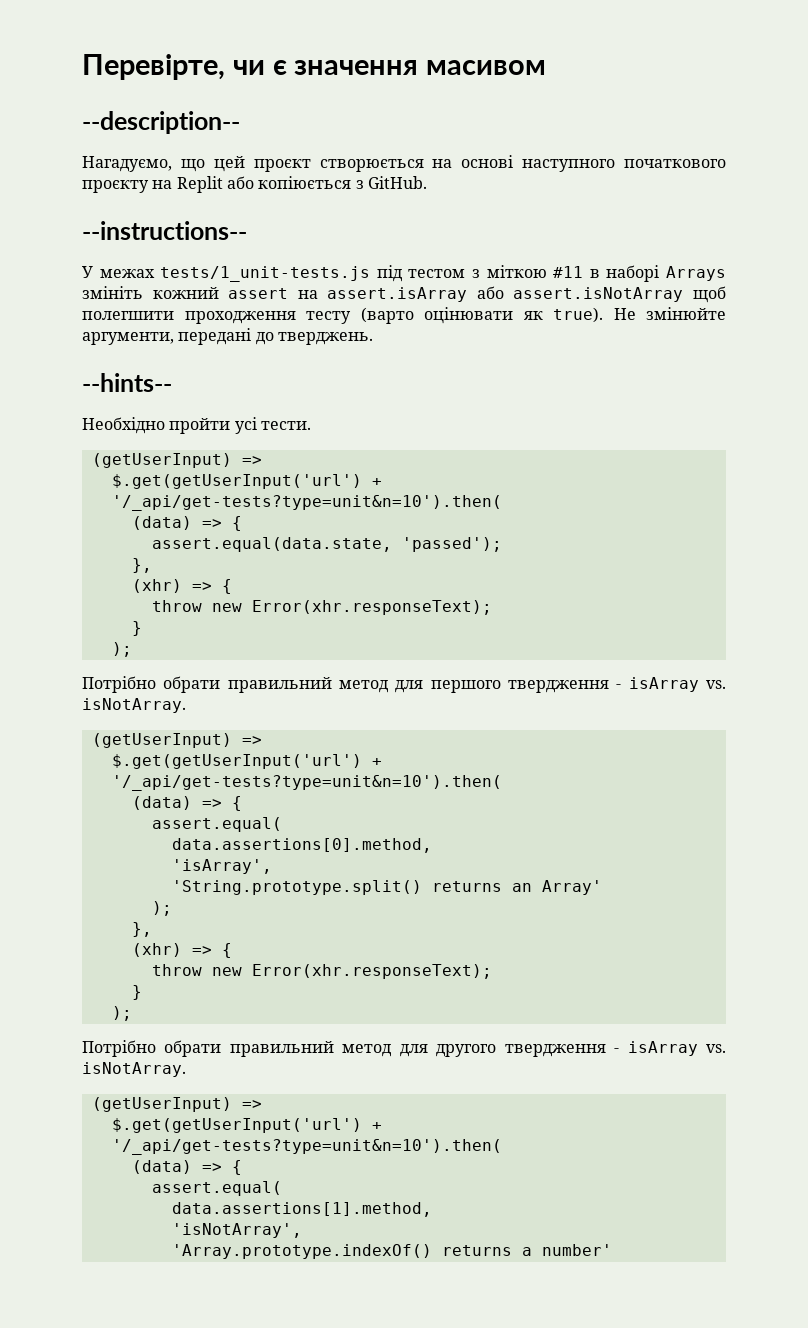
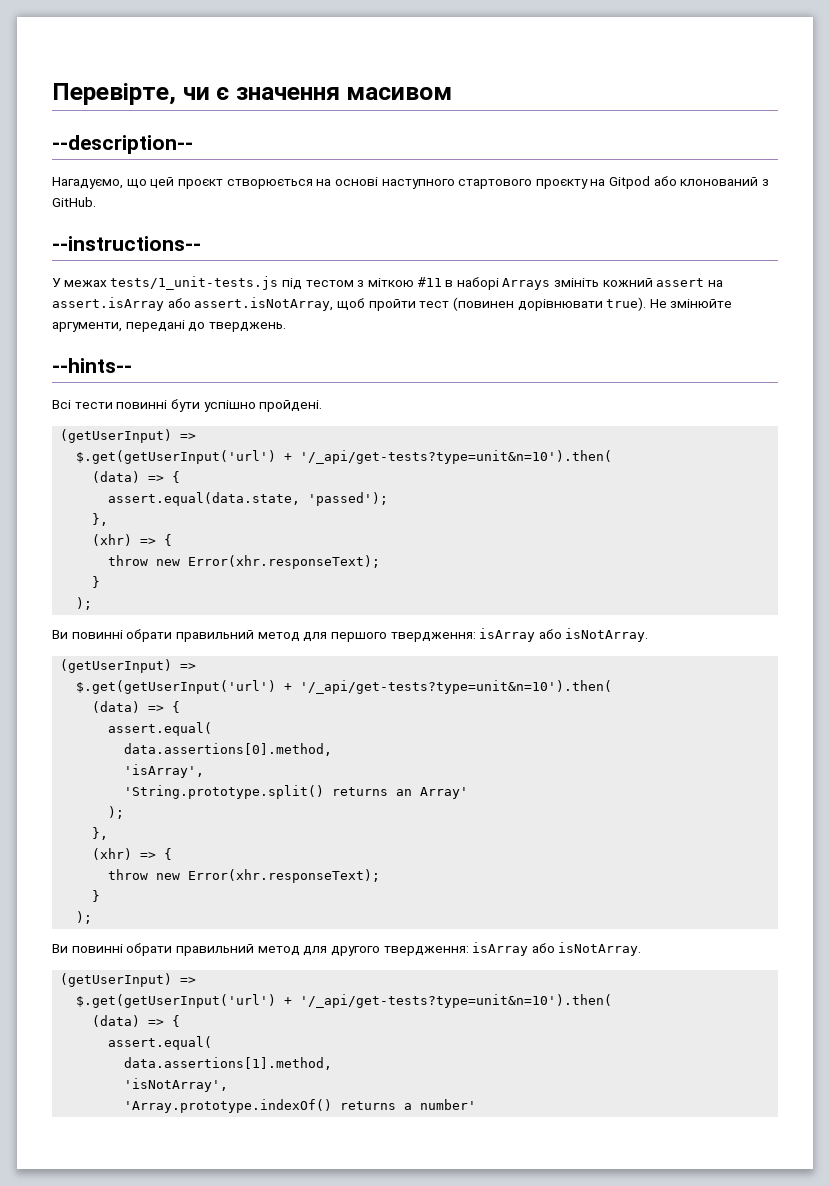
- Нагадуємо, що цей проєкт створюється на основі наступного початкового проєкту на Replit або копіюється з GitHub.
+ Нагадуємо, що цей проєкт створюється на основі наступного стартового проєкту на Gitpod або клонований з GitHub.
- У межах tests/1_unit-tests.js під тестом з міткою #11 в наборі Arrays змініть кожний assert на assert.isArray або assert.isNotArray щоб полегшити проходження тесту (варто оцінювати як true).
+ У межах tests/1_unit-tests.js під тестом з міткою #11 в наборі Arrays змініть кожний assert на assert.isArray або assert.isNotArray, щоб пройти тест (повинен дорівнювати true).
- Необхідно пройти усі тести.
+ Всі тести повинні бути успішно пройдені.
- Потрібно обрати правильний метод для першого твердження - isArray vs. isNotArray.
+ Ви повинні обрати правильний метод для першого твердження: isArray або isNotArray.
- Потрібно обрати правильний метод для другого твердження - isArray vs. isNotArray.
+ Ви повинні обрати правильний метод для другого твердження: isArray або isNotArray.

